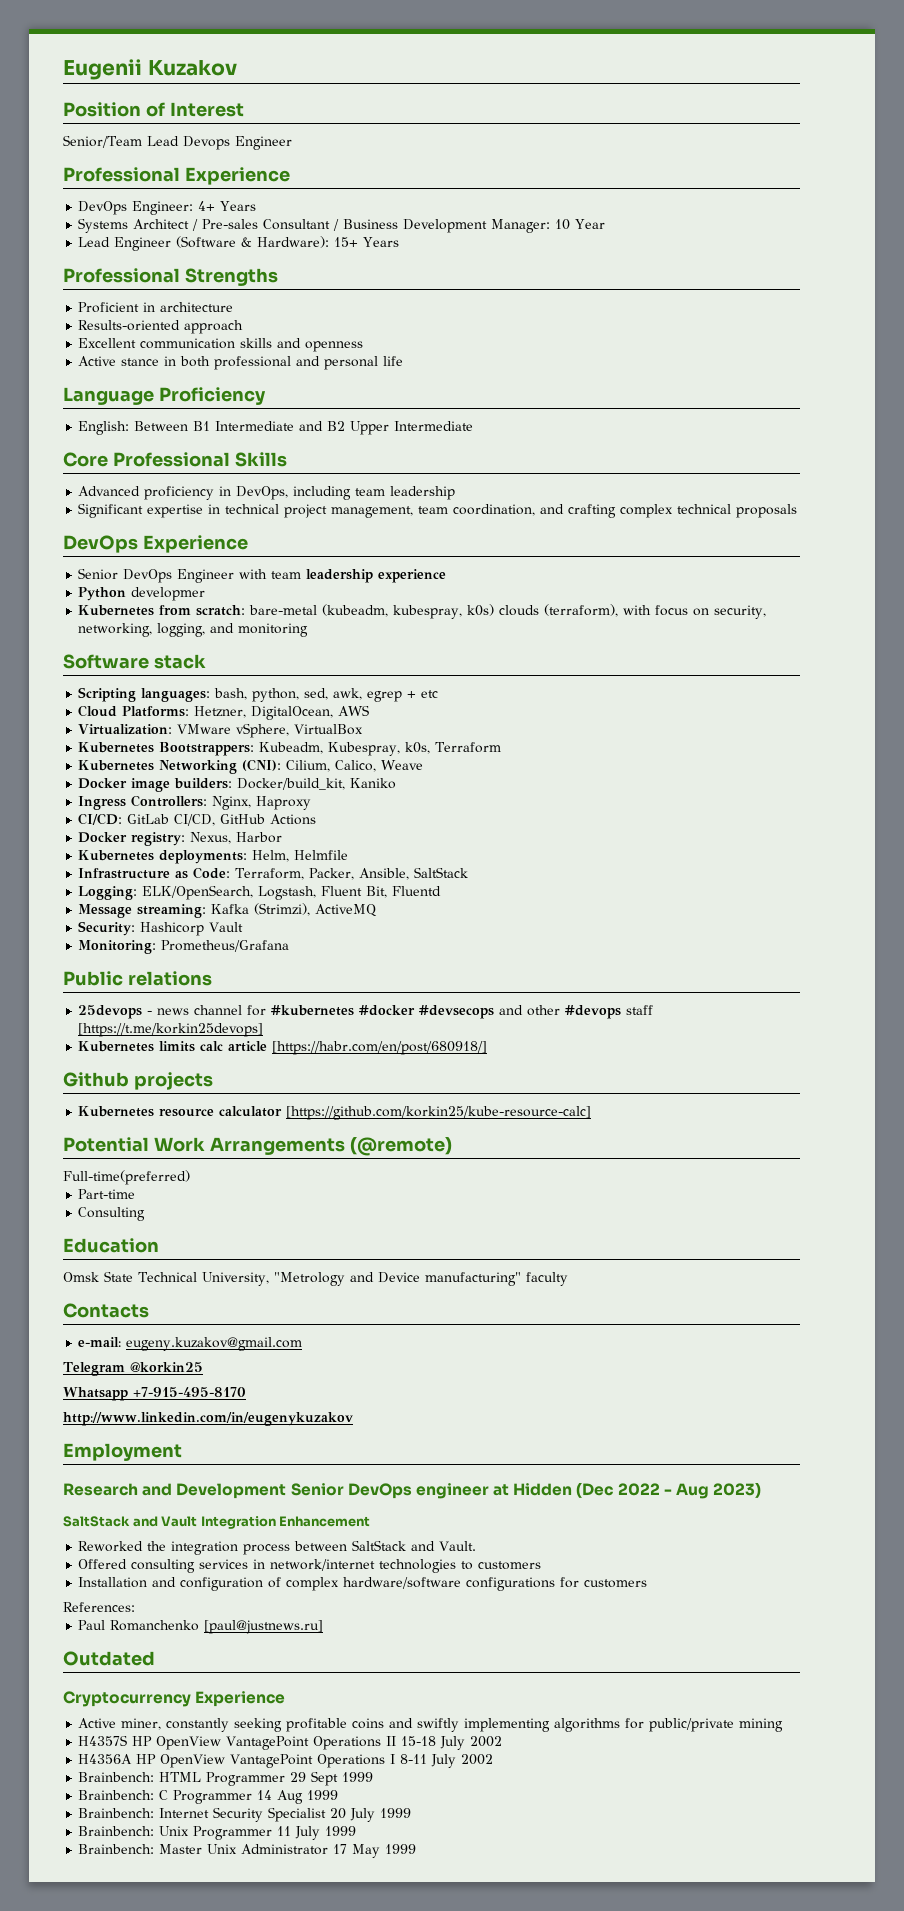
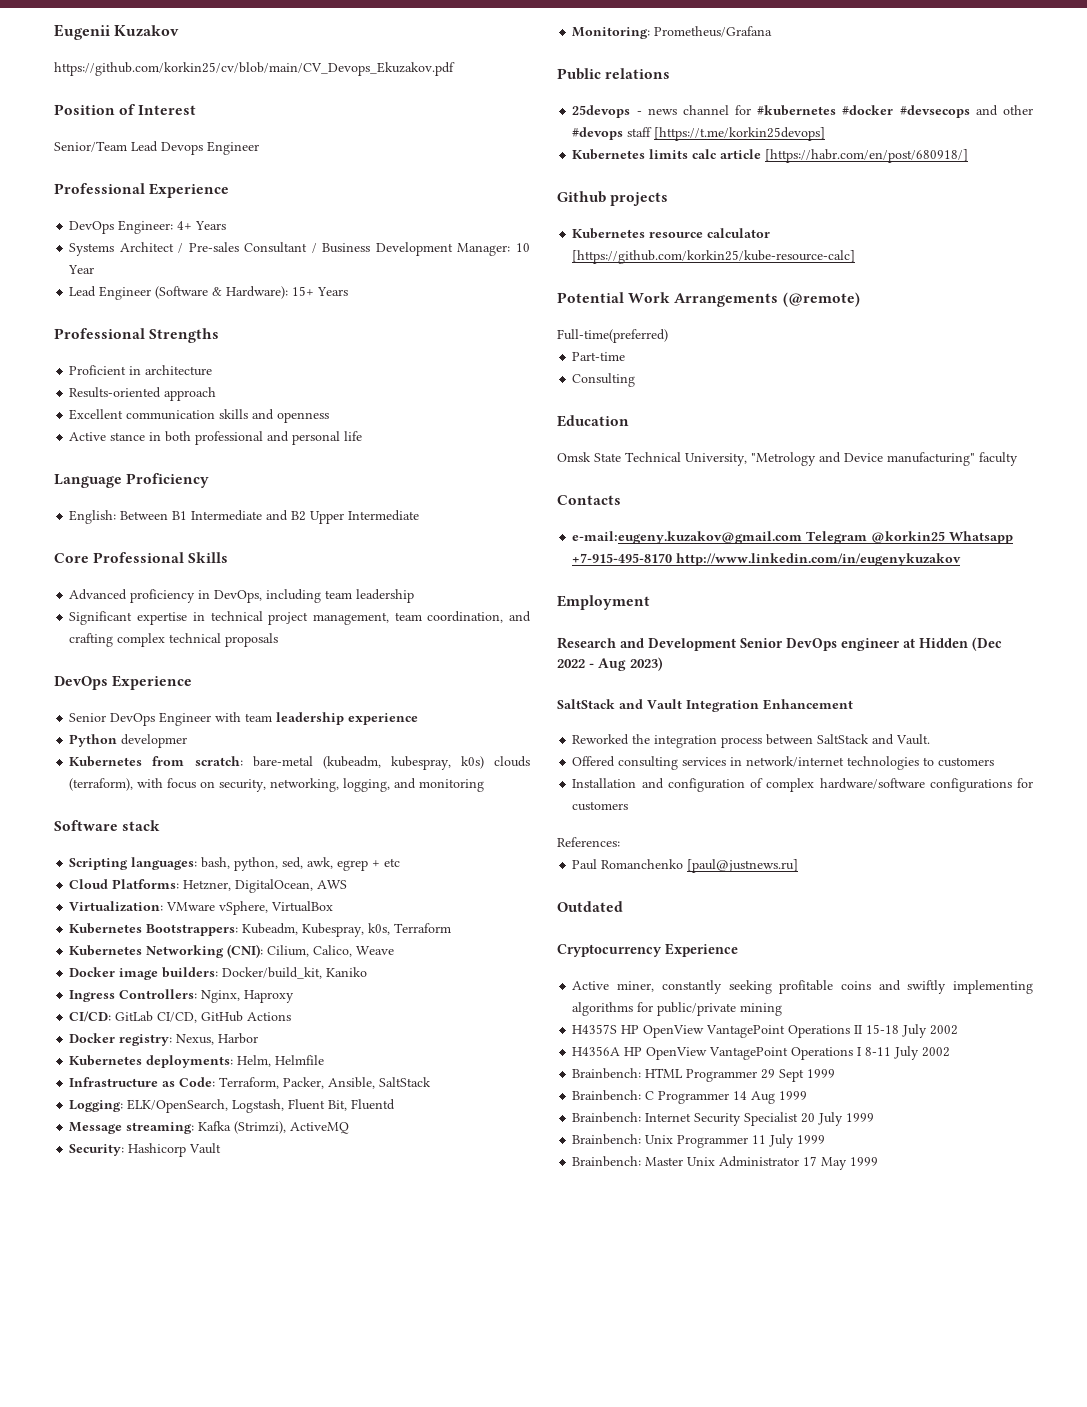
+ https://github.com/korkin25/cv/blob/main/CV_Devops_Ekuzakov.pdf
- e-mail: eugeny.kuzakov@gmail.com
- Telegram @korkin25
- Whatsapp +7-915-495-8170
- http://www.linkedin.com/in/eugenykuzakov
+ e-mail:eugeny.kuzakov@gmail.com Telegram @korkin25 Whatsapp +7-915-495-8170 http://www.linkedin.com/in/eugenykuzakov

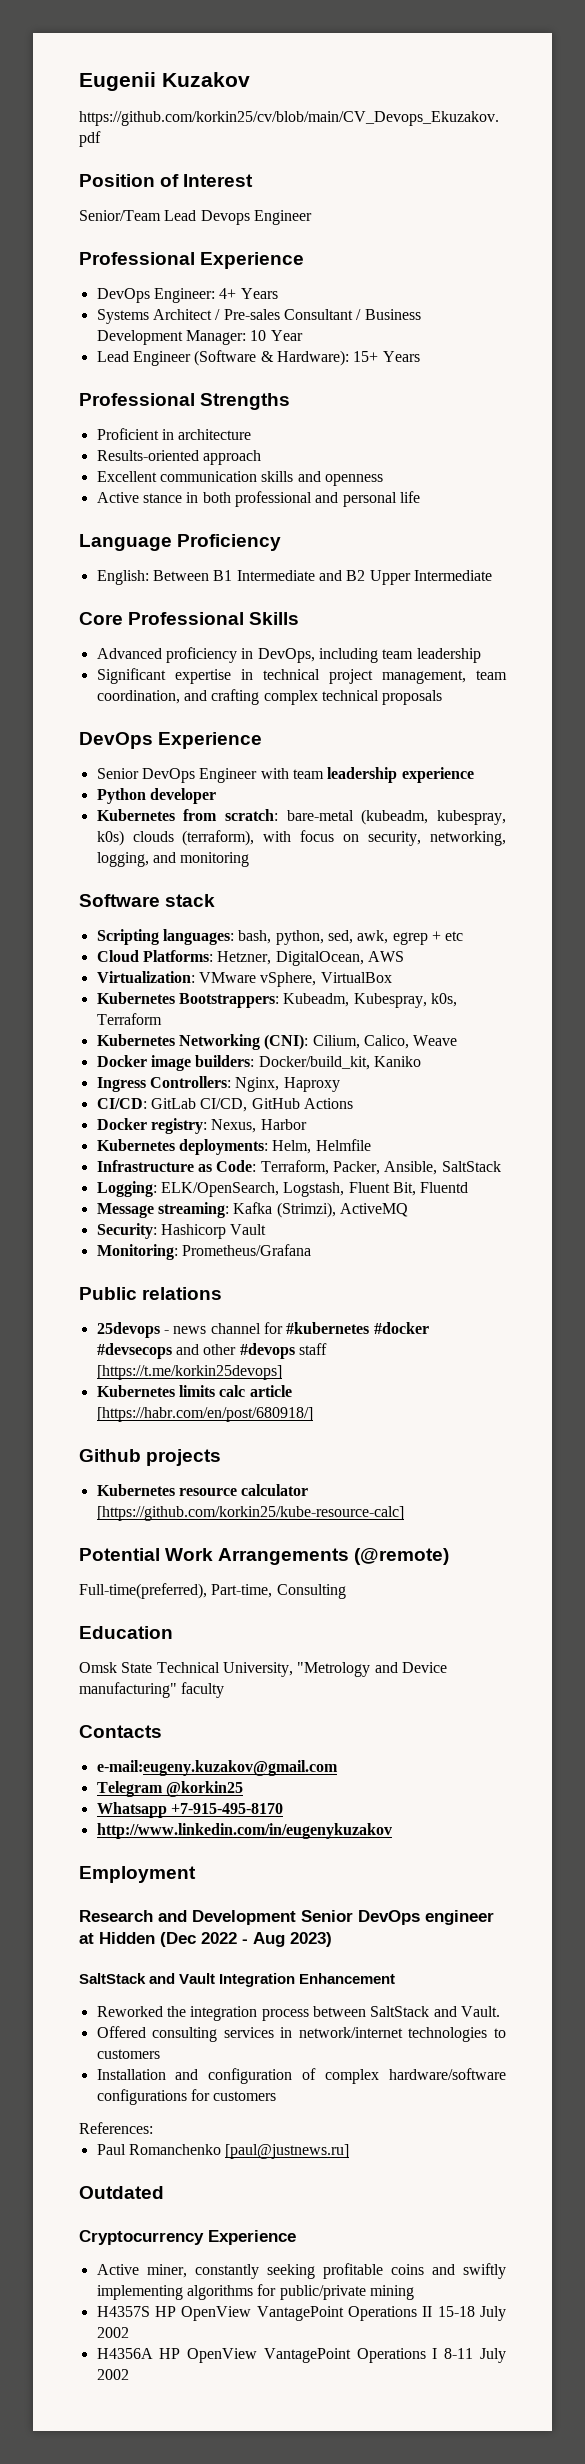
- Python developmer
+ Python developer
- Full-time(preferred)
- Part-time
- Consulting
+ Full-time(preferred), Part-time, Consulting
- e-mail:eugeny.kuzakov@gmail.com Telegram @korkin25 Whatsapp +7-915-495-8170 http://www.linkedin.com/in/eugenykuzakov
+ e-mail:eugeny.kuzakov@gmail.com
+ Telegram @korkin25
+ Whatsapp +7-915-495-8170
+ http://www.linkedin.com/in/eugenykuzakov
- Brainbench: HTML Programmer 29 Sept 1999
- Brainbench: C Programmer 14 Aug 1999
- Brainbench: Internet Security Specialist 20 July 1999
- Brainbench: Unix Programmer 11 July 1999
- Brainbench: Master Unix Administrator 17 May 1999

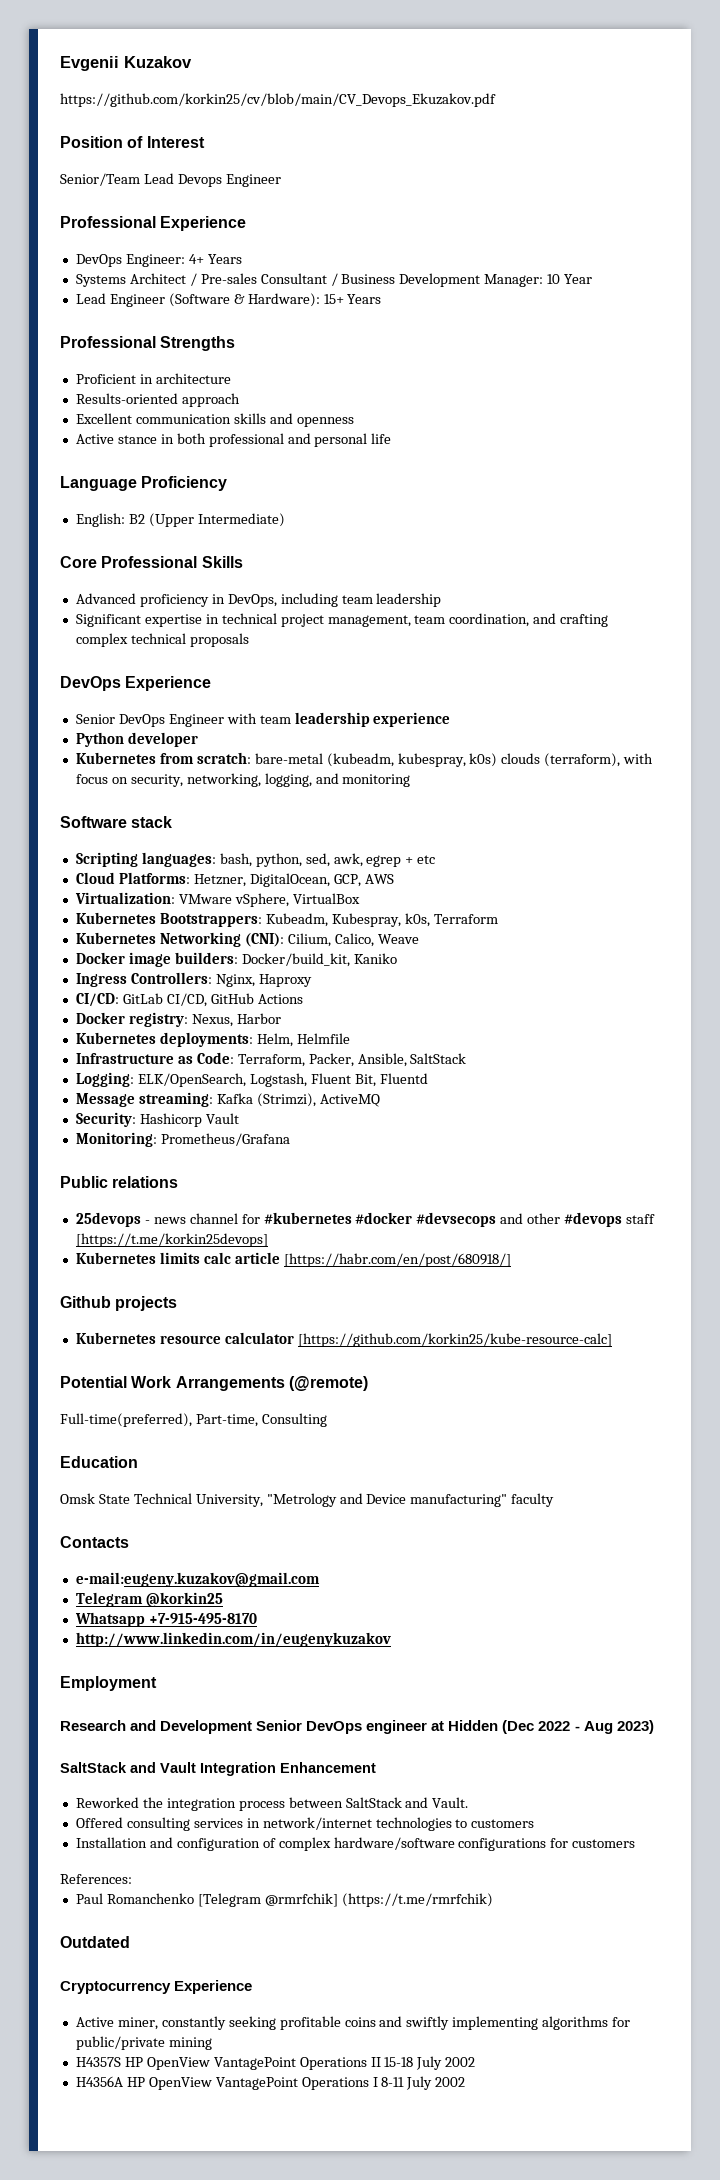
- Eugenii Kuzakov
+ Evgenii Kuzakov
- English: Between B1 Intermediate and B2 Upper Intermediate
+ English: B2 (Upper Intermediate)
- Cloud Platforms: Hetzner, DigitalOcean, AWS
+ Cloud Platforms: Hetzner, DigitalOcean, GCP, AWS
- Paul Romanchenko [paul@justnews.ru]
+ Paul Romanchenko [Telegram @rmrfchik] (https://t.me/rmrfchik)

